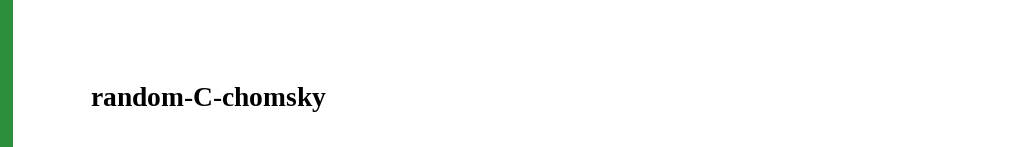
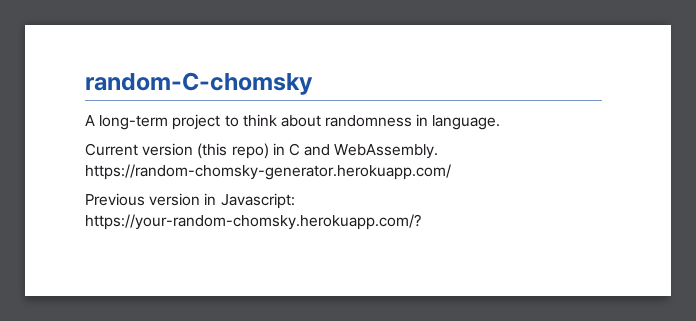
+ A long-term project to think about randomness in language.
+ Current version (this repo) in C and WebAssembly. https://random-chomsky-generator.herokuapp.com/
+ Previous version in Javascript: https://your-random-chomsky.herokuapp.com/?

